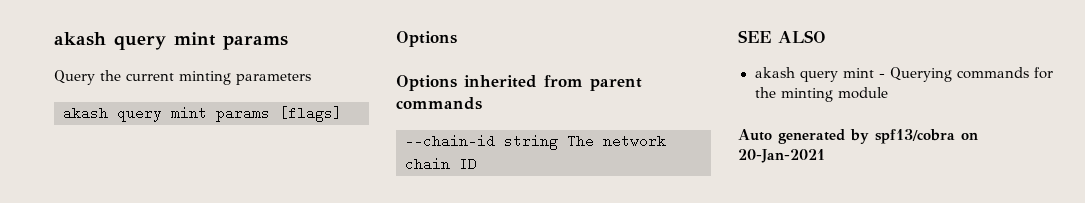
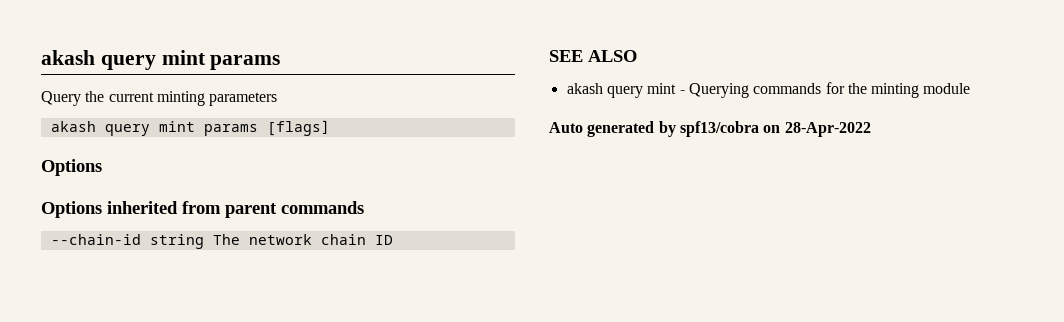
- Auto generated by spf13/cobra on 20-Jan-2021
+ Auto generated by spf13/cobra on 28-Apr-2022

